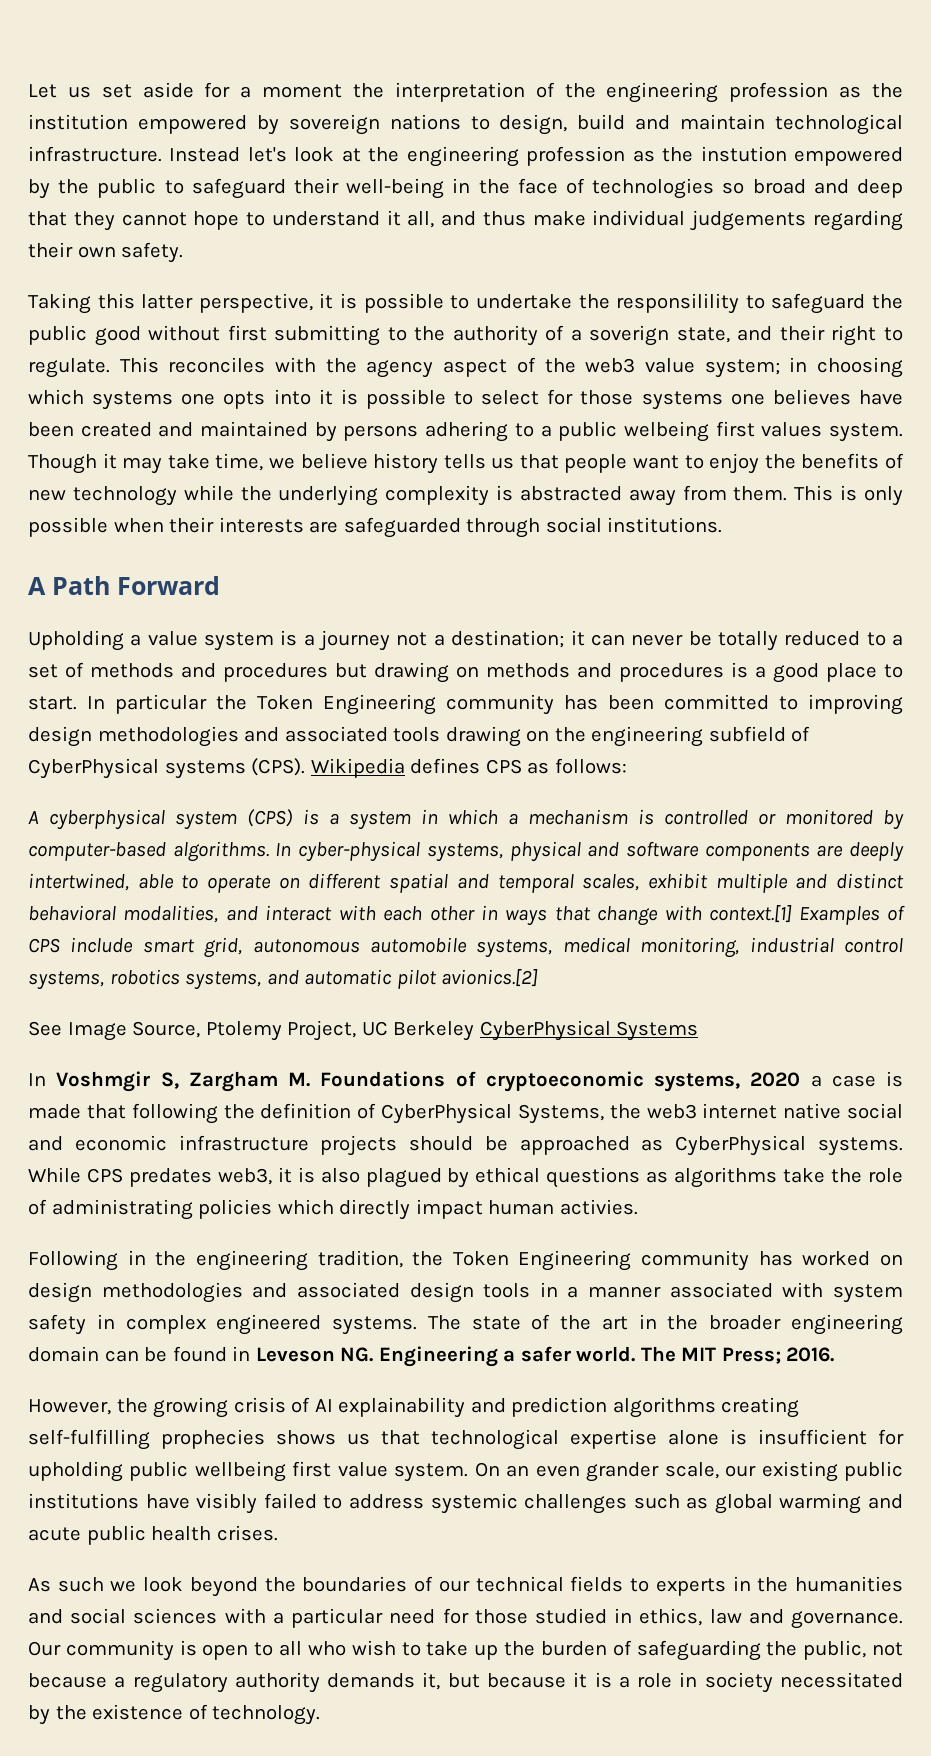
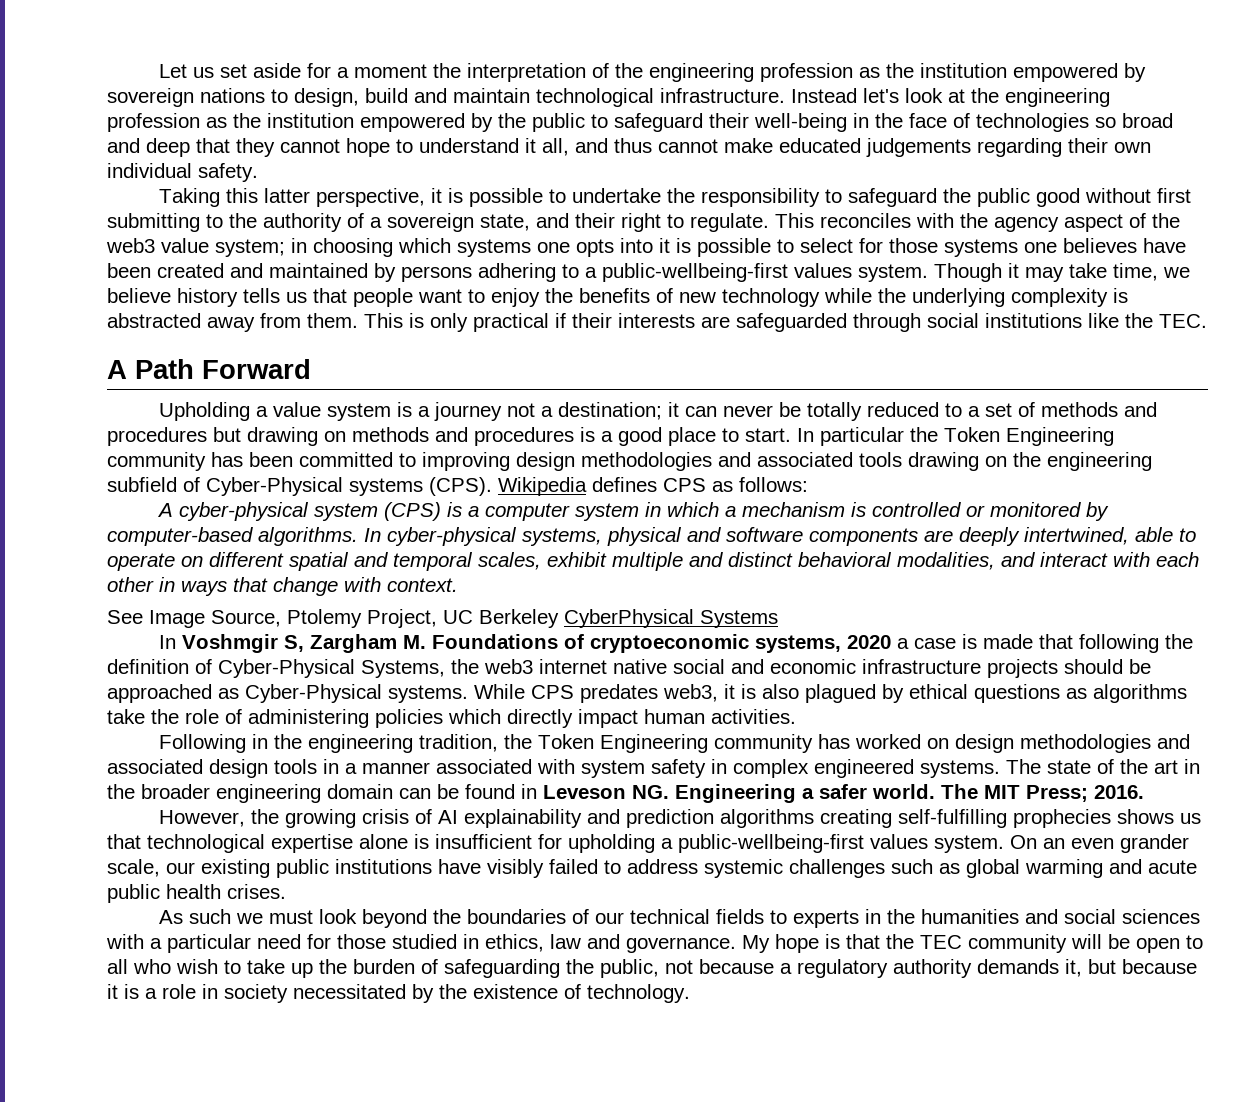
- Instead let's look at the engineering profession as the instution empowered by the public to safeguard their well-being in the face of technologies so broad and deep that they cannot hope to understand it all, and thus make individual judgements regarding their own safety.
+ Instead let's look at the engineering profession as the institution empowered by the public to safeguard their well-being in the face of technologies so broad and deep that they cannot hope to understand it all, and thus cannot make educated judgements regarding their own individual safety.
- Taking this latter perspective, it is possible to undertake the responsilility to safeguard the public good without first submitting to the authority of a soverign state, and their right to regulate.
+ Taking this latter perspective, it is possible to undertake the responsibility to safeguard the public good without first submitting to the authority of a sovereign state, and their right to regulate.
- This reconciles with the agency aspect of the web3 value system; in choosing which systems one opts into it is possible to select for those systems one believes have been created and maintained by persons adhering to a public welbeing first values system.
+ This reconciles with the agency aspect of the web3 value system; in choosing which systems one opts into it is possible to select for those systems one believes have been created and maintained by persons adhering to a public-wellbeing-first values system.
- This is only possible when their interests are safeguarded through social institutions.
+ This is only practical if their interests are safeguarded through social institutions like the TEC.
- In particular the Token Engineering community has been committed to improving design methodologies and associated tools drawing on the engineering subfield of CyberPhysical systems (CPS).
+ In particular the Token Engineering community has been committed to improving design methodologies and associated tools drawing on the engineering subfield of Cyber-Physical systems (CPS).
- A cyberphysical system (CPS) is a system in which a mechanism is controlled or monitored by computer-based algorithms.
+ A cyber-physical system (CPS) is a computer system in which a mechanism is controlled or monitored by computer-based algorithms.
- In cyber-physical systems, physical and software components are deeply intertwined, able to operate on different spatial and temporal scales, exhibit multiple and distinct behavioral modalities, and interact with each other in ways that change with context.[1] Examples of CPS include smart grid, autonomous automobile systems, medical monitoring, industrial control systems, robotics systems, and automatic pilot avionics.[2]
+ In cyber-physical systems, physical and software components are deeply intertwined, able to operate on different spatial and temporal scales, exhibit multiple and distinct behavioral modalities, and interact with each other in ways that change with context.
- In Voshmgir S, Zargham M. Foundations of cryptoeconomic systems, 2020 a case is made that following the definition of CyberPhysical Systems, the web3 internet native social and economic infrastructure projects should be approached as CyberPhysical systems.
+ In Voshmgir S, Zargham M. Foundations of cryptoeconomic systems, 2020 a case is made that following the definition of Cyber-Physical Systems, the web3 internet native social and economic infrastructure projects should be approached as Cyber-Physical systems.
- While CPS predates web3, it is also plagued by ethical questions as algorithms take the role of administrating policies which directly impact human activies.
+ While CPS predates web3, it is also plagued by ethical questions as algorithms take the role of administering policies which directly impact human activities.
- However, the growing crisis of AI explainability and prediction algorithms creating self-fulfilling prophecies shows us that technological expertise alone is insufficient for upholding public wellbeing first value system.
+ However, the growing crisis of AI explainability and prediction algorithms creating self-fulfilling prophecies shows us that technological expertise alone is insufficient for upholding a public-wellbeing-first values system.
- As such we look beyond the boundaries of our technical fields to experts in the humanities and social sciences with a particular need for those studied in ethics, law and governance.
+ As such we must look beyond the boundaries of our technical fields to experts in the humanities and social sciences with a particular need for those studied in ethics, law and governance.
- Our community is open to all who wish to take up the burden of safeguarding the public, not because a regulatory authority demands it, but because it is a role in society necessitated by the existence of technology.
+ My hope is that the TEC community will be open to all who wish to take up the burden of safeguarding the public, not because a regulatory authority demands it, but because it is a role in society necessitated by the existence of technology.

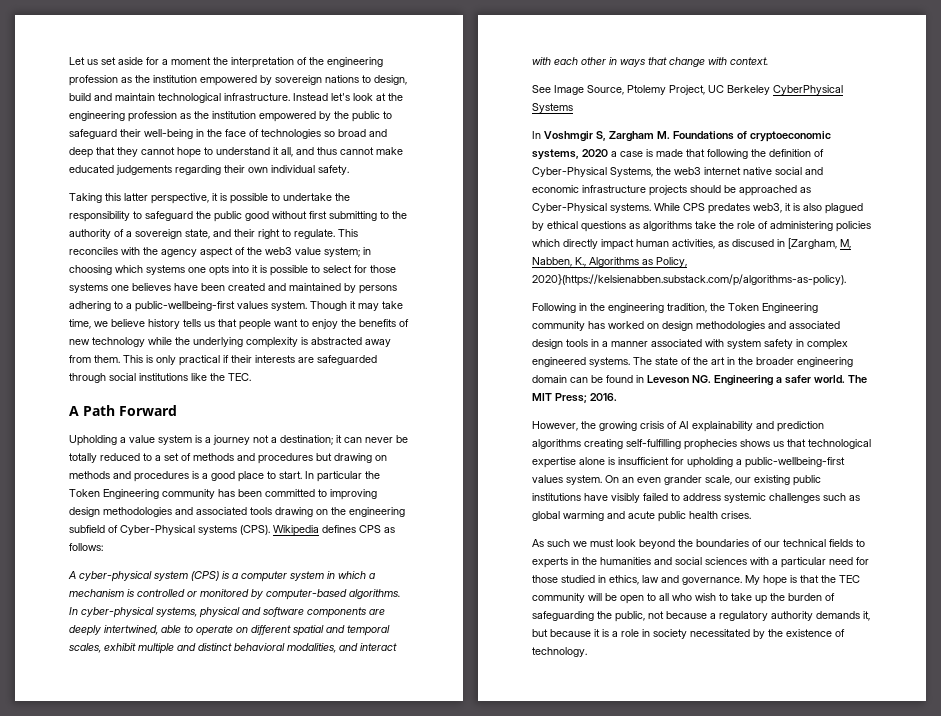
- While CPS predates web3, it is also plagued by ethical questions as algorithms take the role of administering policies which directly impact human activities.
+ While CPS predates web3, it is also plagued by ethical questions as algorithms take the role of administering policies which directly impact human activities, as discused in [Zargham, M, Nabben, K., Algorithms as Policy, 2020}(https://kelsienabben.substack.com/p/algorithms-as-policy).

